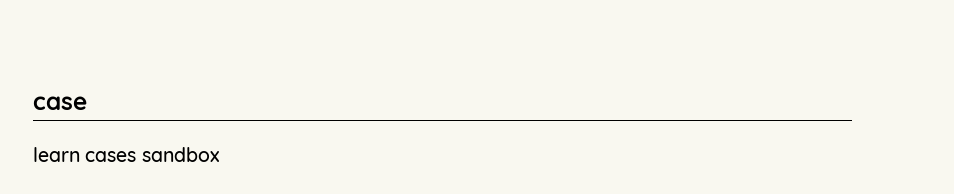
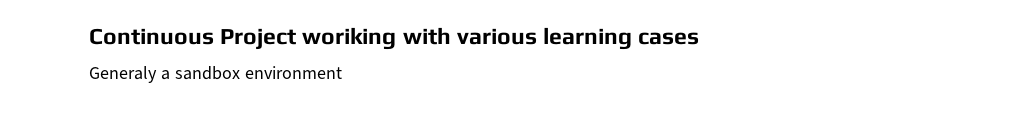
- case
- learn cases sandbox
+ Continuous Project woriking with various learning cases
+ Generaly a sandbox environment

